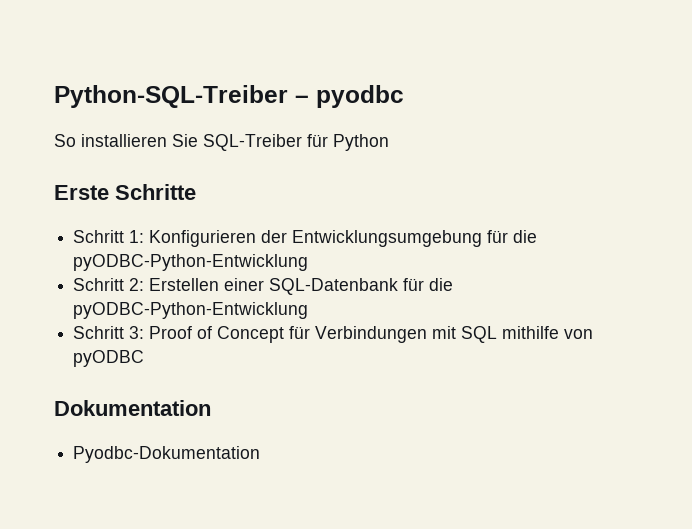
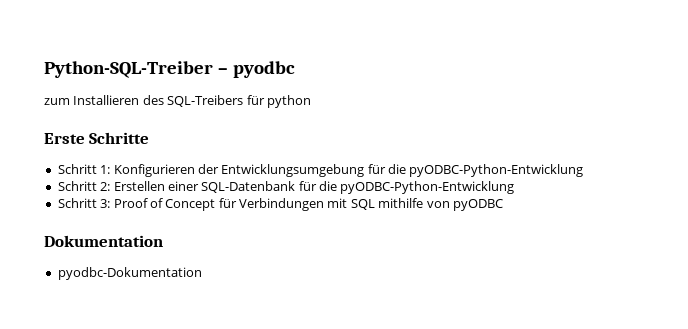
- So installieren Sie SQL-Treiber für Python
+ zum Installieren des SQL-Treibers für python
- Pyodbc-Dokumentation
+ pyodbc-Dokumentation

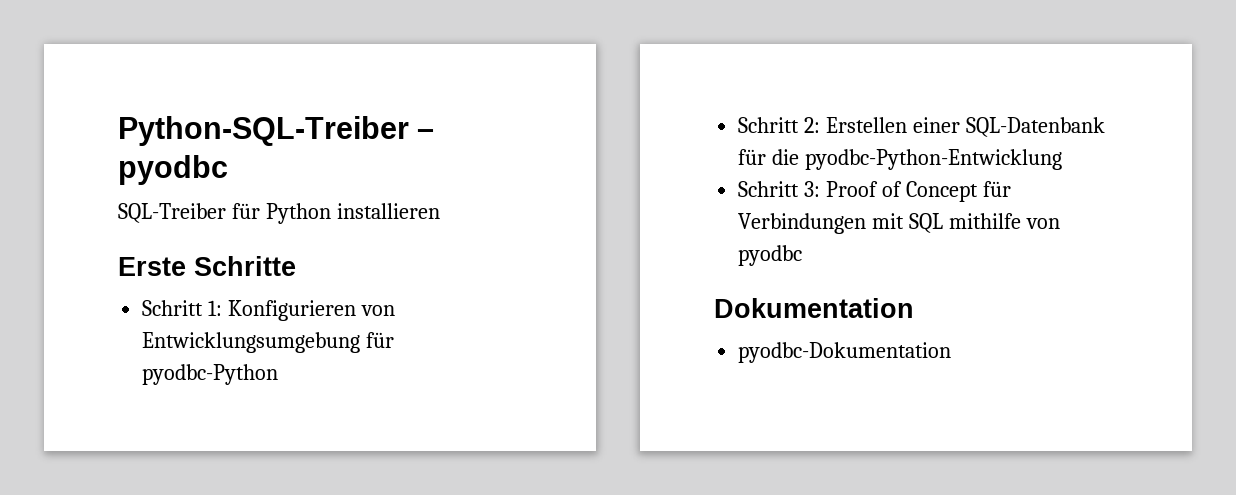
- zum Installieren des SQL-Treibers für python
+ SQL-Treiber für Python installieren
- Schritt 1: Konfigurieren der Entwicklungsumgebung für die pyODBC-Python-Entwicklung
+ Schritt 1: Konfigurieren von Entwicklungsumgebung für pyodbc-Python
- Schritt 2: Erstellen einer SQL-Datenbank für die pyODBC-Python-Entwicklung
+ Schritt 2: Erstellen einer SQL-Datenbank für die pyodbc-Python-Entwicklung
- Schritt 3: Proof of Concept für Verbindungen mit SQL mithilfe von pyODBC
+ Schritt 3: Proof of Concept für Verbindungen mit SQL mithilfe von pyodbc

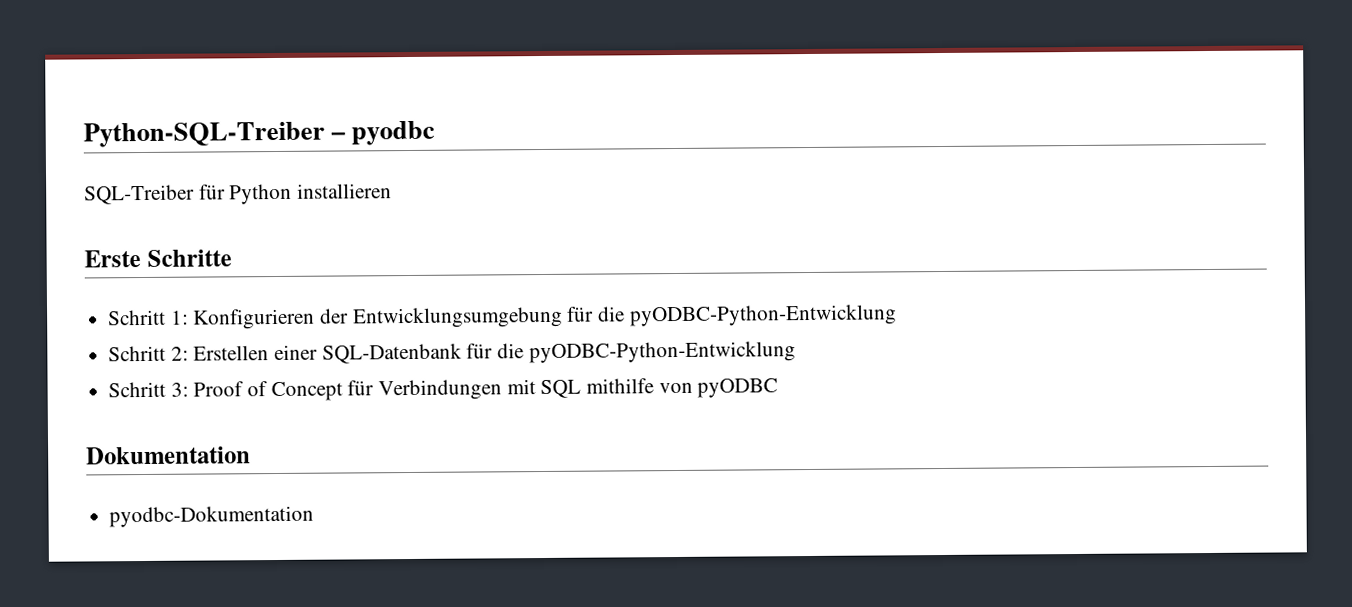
- Schritt 1: Konfigurieren von Entwicklungsumgebung für pyodbc-Python
+ Schritt 1: Konfigurieren der Entwicklungsumgebung für die pyODBC-Python-Entwicklung
- Schritt 2: Erstellen einer SQL-Datenbank für die pyodbc-Python-Entwicklung
+ Schritt 2: Erstellen einer SQL-Datenbank für die pyODBC-Python-Entwicklung
- Schritt 3: Proof of Concept für Verbindungen mit SQL mithilfe von pyodbc
+ Schritt 3: Proof of Concept für Verbindungen mit SQL mithilfe von pyODBC

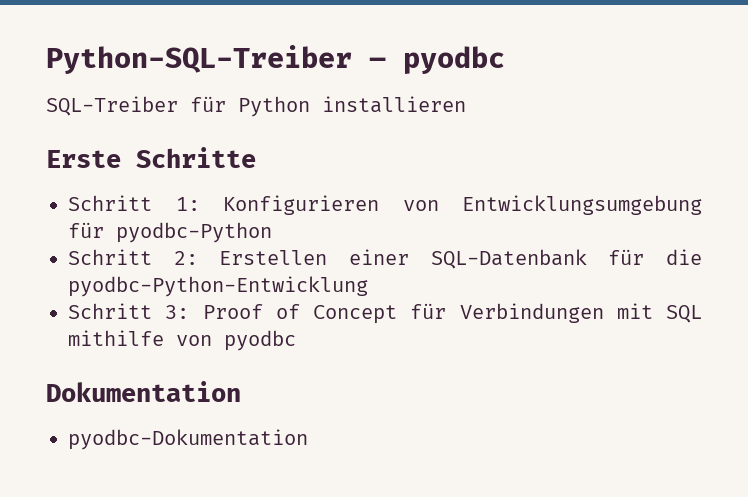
- Schritt 1: Konfigurieren der Entwicklungsumgebung für die pyODBC-Python-Entwicklung
+ Schritt 1: Konfigurieren von Entwicklungsumgebung für pyodbc-Python
- Schritt 2: Erstellen einer SQL-Datenbank für die pyODBC-Python-Entwicklung
+ Schritt 2: Erstellen einer SQL-Datenbank für die pyodbc-Python-Entwicklung
- Schritt 3: Proof of Concept für Verbindungen mit SQL mithilfe von pyODBC
+ Schritt 3: Proof of Concept für Verbindungen mit SQL mithilfe von pyodbc

